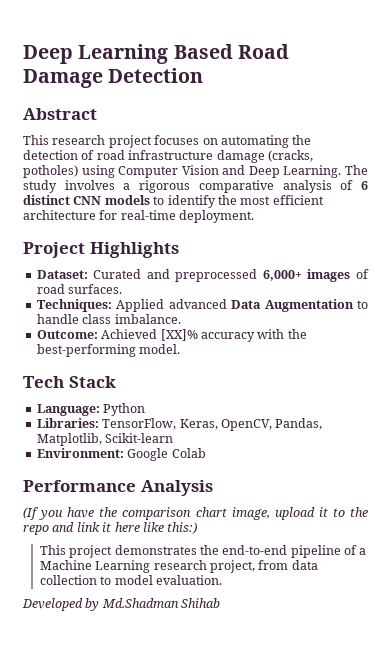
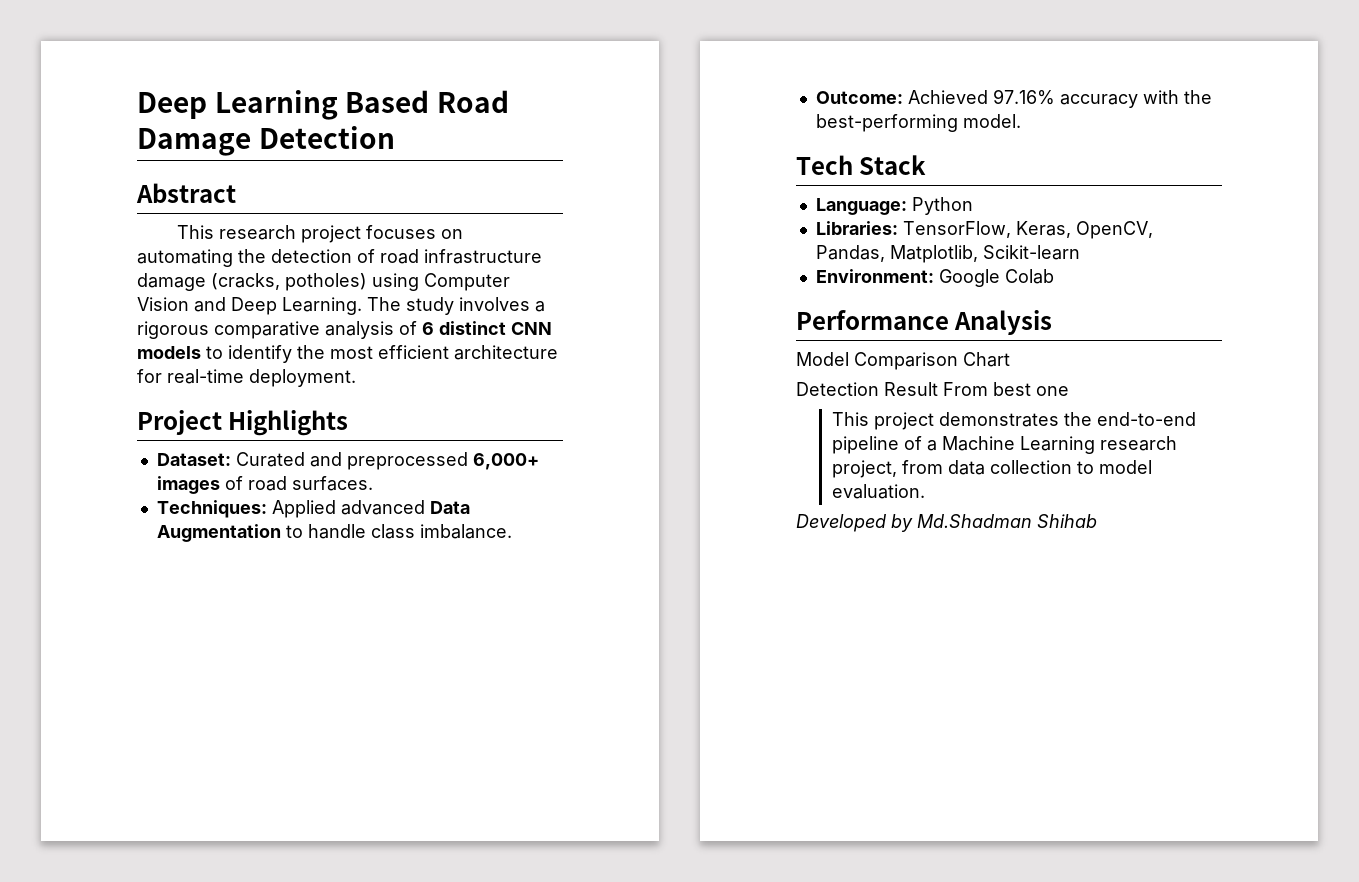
- Outcome: Achieved [XX]% accuracy with the best-performing model.
+ Outcome: Achieved 97.16% accuracy with the best-performing model.
- (If you have the comparison chart image, upload it to the repo and link it here like this:)
+ Model Comparison Chart
+ Detection Result From best one

